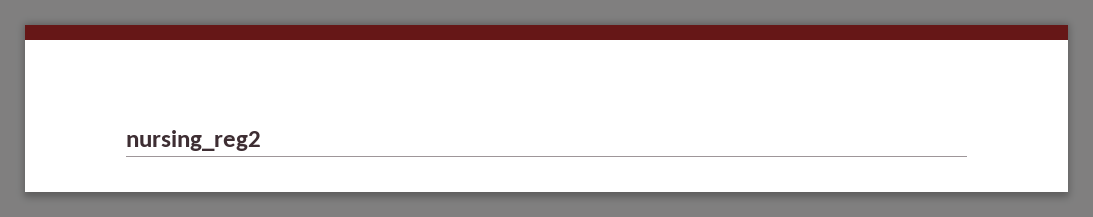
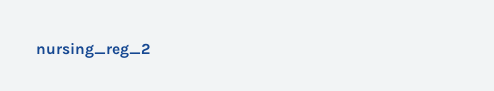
- nursing_reg2
+ nursing_reg_2

